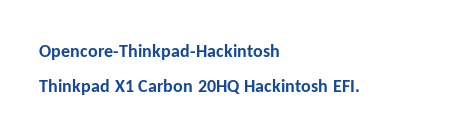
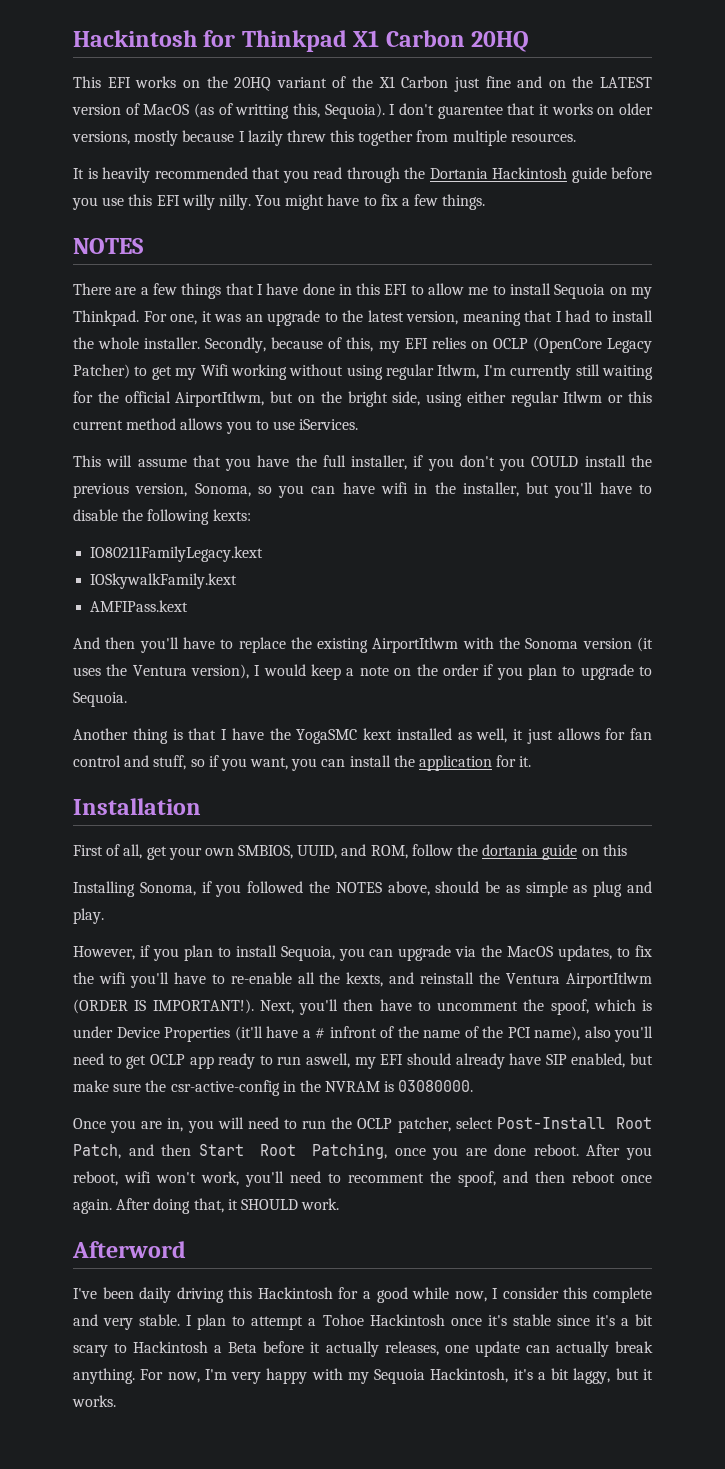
- Opencore-Thinkpad-Hackintosh
- Thinkpad X1 Carbon 20HQ Hackintosh EFI.
+ Hackintosh for Thinkpad X1 Carbon 20HQ
+ This EFI works on the 20HQ variant of the X1 Carbon just fine and on the LATEST version of MacOS (as of writting this, Sequoia). I don't guarentee that it works on older versions, mostly because I lazily threw this together from multiple resources.
+ It is heavily recommended that you read through the Dortania Hackintosh guide before you use this EFI willy nilly. You might have to fix a few things.
+ NOTES
+ There are a few things that I have done in this EFI to allow me to install Sequoia on my Thinkpad. For one, it was an upgrade to the latest version, meaning that I had to install the whole installer. Secondly, because of this, my EFI relies on OCLP (OpenCore Legacy Patcher) to get my Wifi working without using regular Itlwm, I'm currently still waiting for the official AirportItlwm, but on the bright side, using either regular Itlwm or this current method allows you to use iServices.
+ This will assume that you have the full installer, if you don't you COULD install the previous version, Sonoma, so you can have wifi in the installer, but you'll have to disable the following kexts:
+ IO80211FamilyLegacy.kext
+ IOSkywalkFamily.kext
+ AMFIPass.kext
+ And then you'll have to replace the existing AirportItlwm with the Sonoma version (it uses the Ventura version), I would keep a note on the order if you plan to upgrade to Sequoia.
+ Another thing is that I have the YogaSMC kext installed as well, it just allows for fan control and stuff, so if you want, you can install the application for it.
+ Installation
+ First of all, get your own SMBIOS, UUID, and ROM, follow the dortania guide on this
+ Installing Sonoma, if you followed the NOTES above, should be as simple as plug and play.
+ However, if you plan to install Sequoia, you can upgrade via the MacOS updates, to fix the wifi you'll have to re-enable all the kexts, and reinstall the Ventura AirportItlwm (ORDER IS IMPORTANT!). Next, you'll then have to uncomment the spoof, which is under Device Properties (it'll have a # infront of the name of the PCI name), also you'll need to get OCLP app ready to run aswell, my EFI should already have SIP enabled, but make sure the csr-active-config in the NVRAM is 03080000.
+ Once you are in, you will need to run the OCLP patcher, select Post-Install Root Patch, and then Start Root Patching, once you are done reboot. After you reboot, wifi won't work, you'll need to recomment the spoof, and then reboot once again. After doing that, it SHOULD work.
+ Afterword
+ I've been daily driving this Hackintosh for a good while now, I consider this complete and very stable. I plan to attempt a Tohoe Hackintosh once it's stable since it's a bit scary to Hackintosh a Beta before it actually releases, one update can actually break anything. For now, I'm very happy with my Sequoia Hackintosh, it's a bit laggy, but it works.

